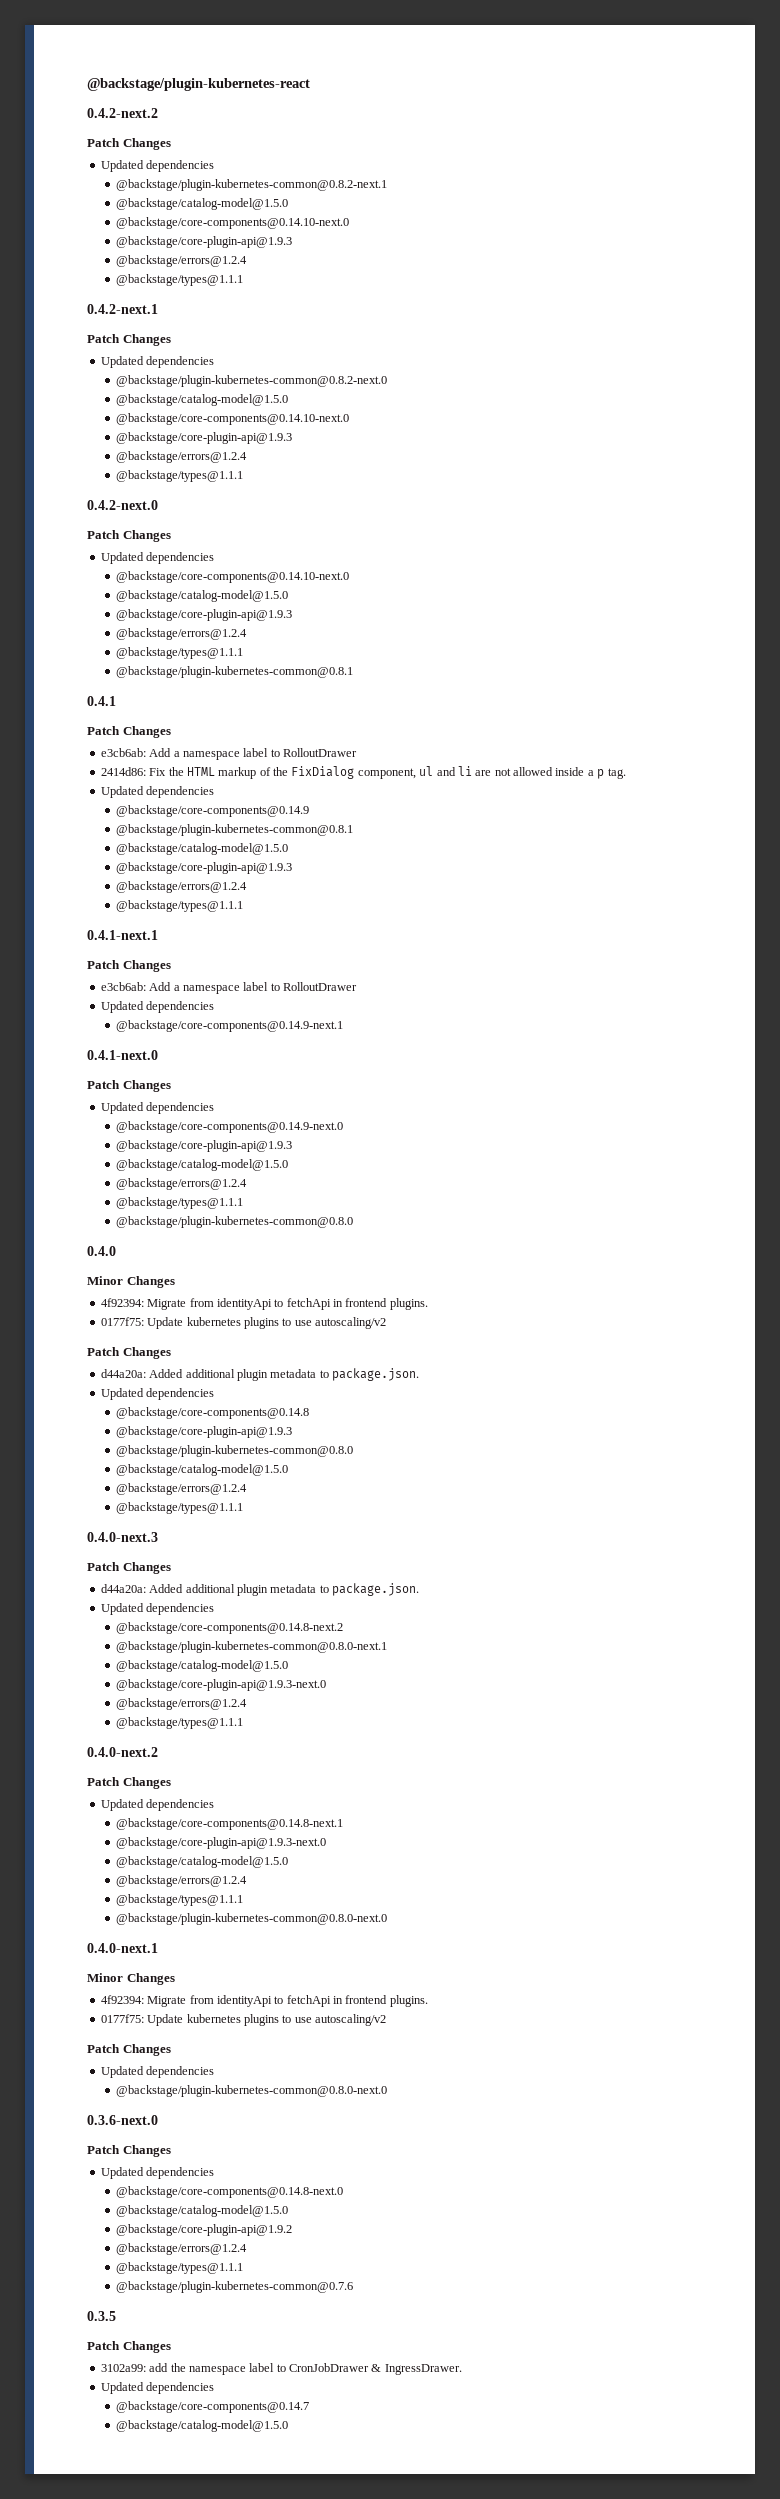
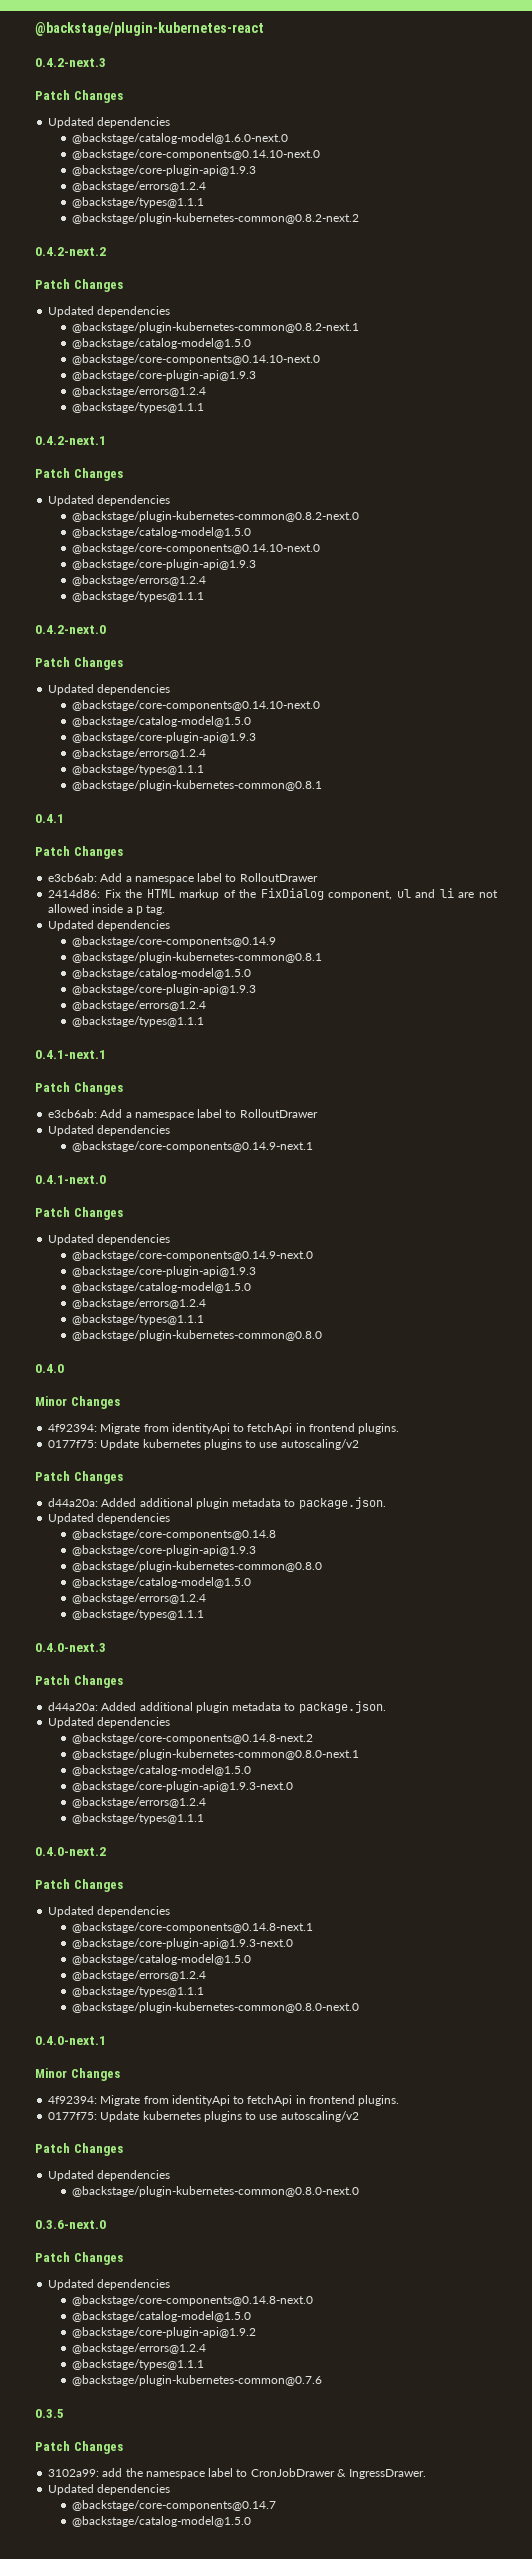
+ 0.4.2-next.3
+ Patch Changes
+ Updated dependencies
+ @backstage/catalog-model@1.6.0-next.0
+ @backstage/core-components@0.14.10-next.0
+ @backstage/core-plugin-api@1.9.3
+ @backstage/errors@1.2.4
+ @backstage/types@1.1.1
+ @backstage/plugin-kubernetes-common@0.8.2-next.2

